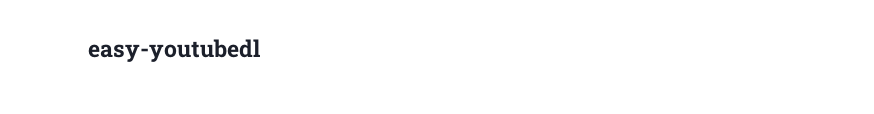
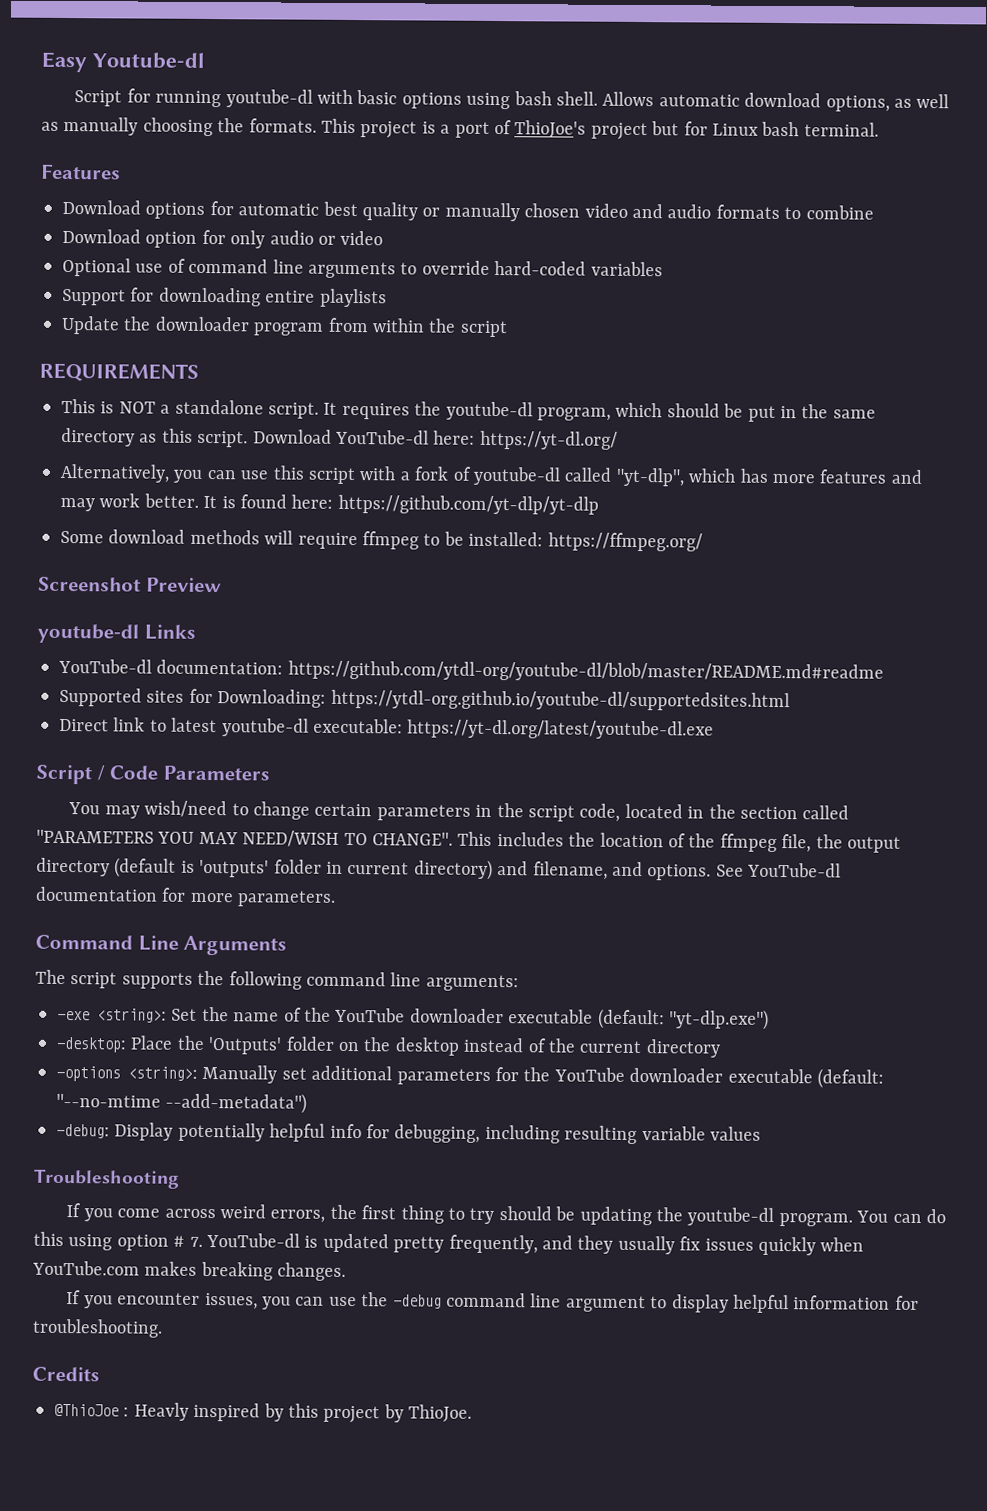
- easy-youtubedl
+ Easy Youtube-dl
+ Script for running youtube-dl with basic options using bash shell. Allows automatic download options, as well as manually choosing the formats. This project is a port of ThioJoe's project but for Linux bash terminal.
+ Features
+ Download options for automatic best quality or manually chosen video and audio formats to combine
+ Download option for only audio or video
+ Optional use of command line arguments to override hard-coded variables
+ Support for downloading entire playlists
+ Update the downloader program from within the script
+ REQUIREMENTS
+ This is NOT a standalone script. It requires the youtube-dl program, which should be put in the same directory as this script. Download YouTube-dl here: https://yt-dl.org/
+ Alternatively, you can use this script with a fork of youtube-dl called "yt-dlp", which has more features and may work better. It is found here: https://github.com/yt-dlp/yt-dlp
+ Some download methods will require ffmpeg to be installed: https://ffmpeg.org/
+ Screenshot Preview
+ youtube-dl Links
+ YouTube-dl documentation: https://github.com/ytdl-org/youtube-dl/blob/master/README.md#readme
+ Supported sites for Downloading: https://ytdl-org.github.io/youtube-dl/supportedsites.html
+ Direct link to latest youtube-dl executable: https://yt-dl.org/latest/youtube-dl.exe
+ Script / Code Parameters
+ You may wish/need to change certain parameters in the script code, located in the section called "PARAMETERS YOU MAY NEED/WISH TO CHANGE". This includes the location of the ffmpeg file, the output directory (default is 'outputs' folder in current directory) and filename, and options. See YouTube-dl documentation for more parameters.
+ Command Line Arguments
+ The script supports the following command line arguments:
+ -exe <string>: Set the name of the YouTube downloader executable (default: "yt-dlp.exe")
+ -desktop: Place the 'Outputs' folder on the desktop instead of the current directory
+ -options <string>: Manually set additional parameters for the YouTube downloader executable (default: "--no-mtime --add-metadata")
+ -debug: Display potentially helpful info for debugging, including resulting variable values
+ Troubleshooting
+ If you come across weird errors, the first thing to try should be updating the youtube-dl program. You can do this using option # 7. YouTube-dl is updated pretty frequently, and they usually fix issues quickly when YouTube.com makes breaking changes.
+ If you encounter issues, you can use the -debug command line argument to display helpful information for troubleshooting.
+ Credits
+ @ThioJoe : Heavly inspired by this project by ThioJoe.

